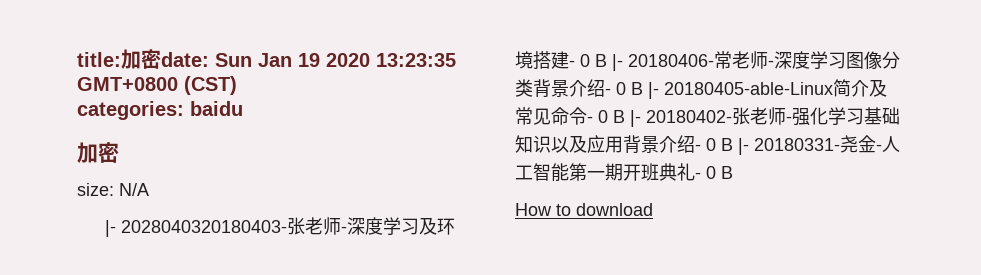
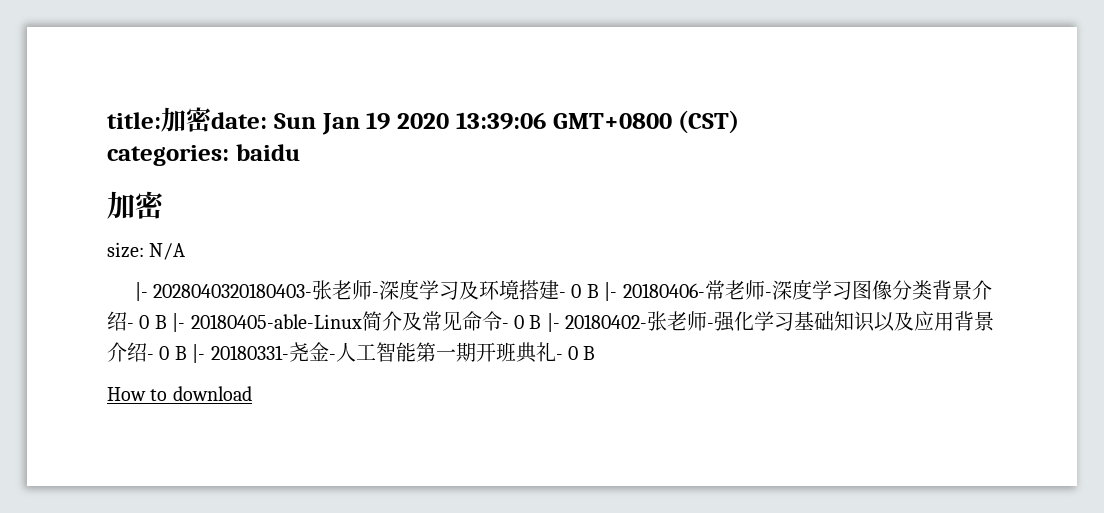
- title:加密date: Sun Jan 19 2020 13:23:35 GMT+0800 (CST)
+ title:加密date: Sun Jan 19 2020 13:39:06 GMT+0800 (CST)

